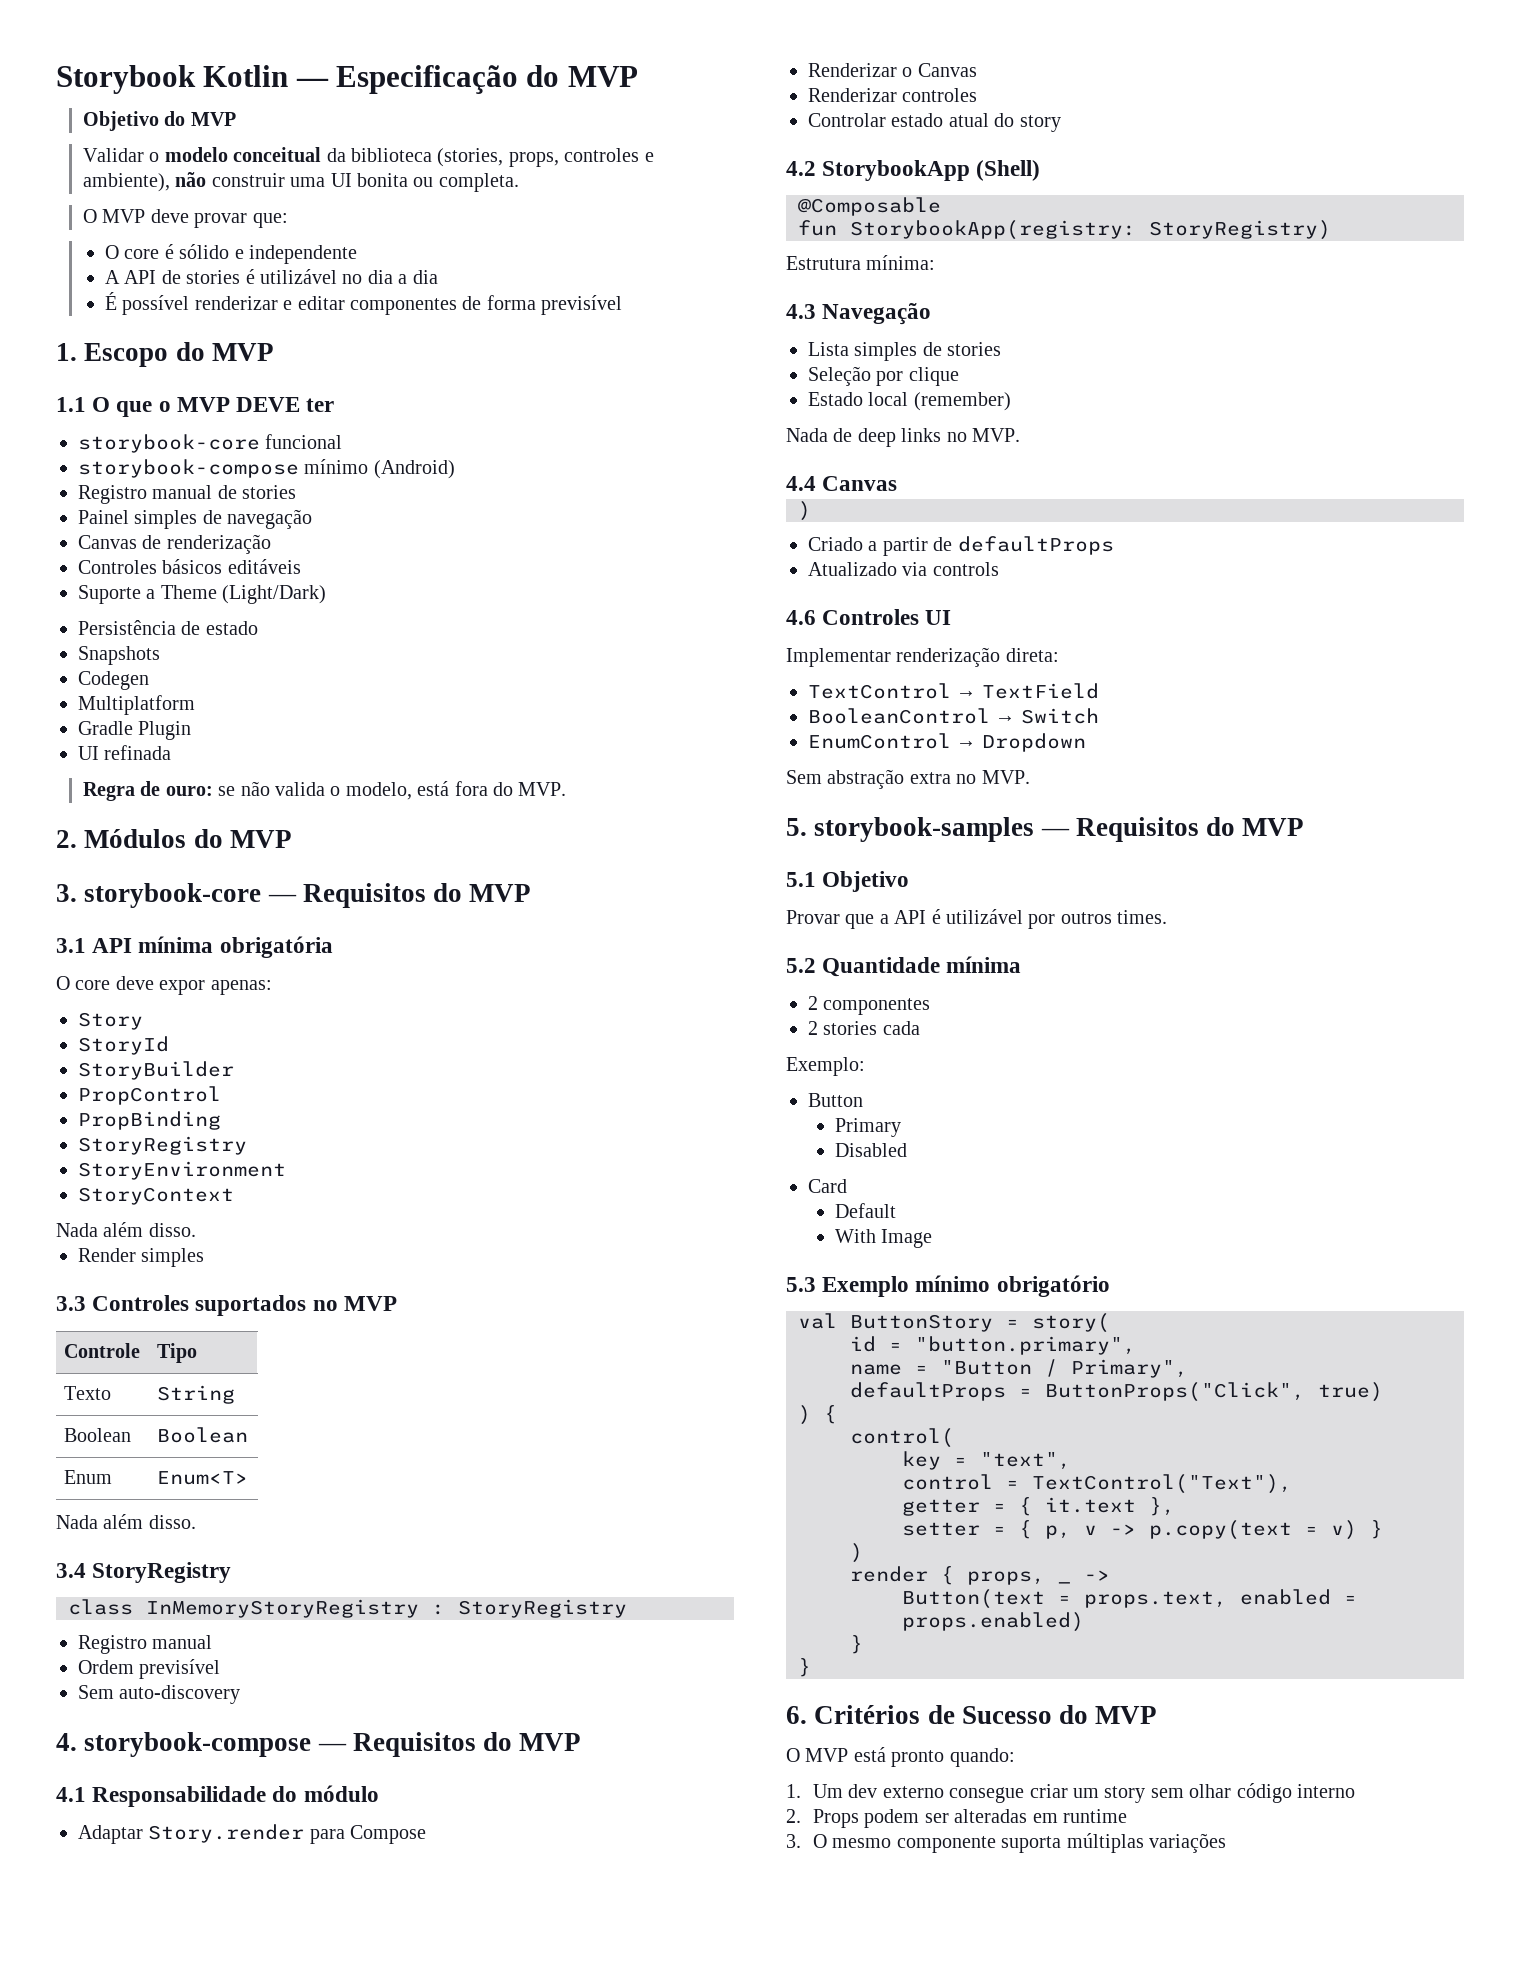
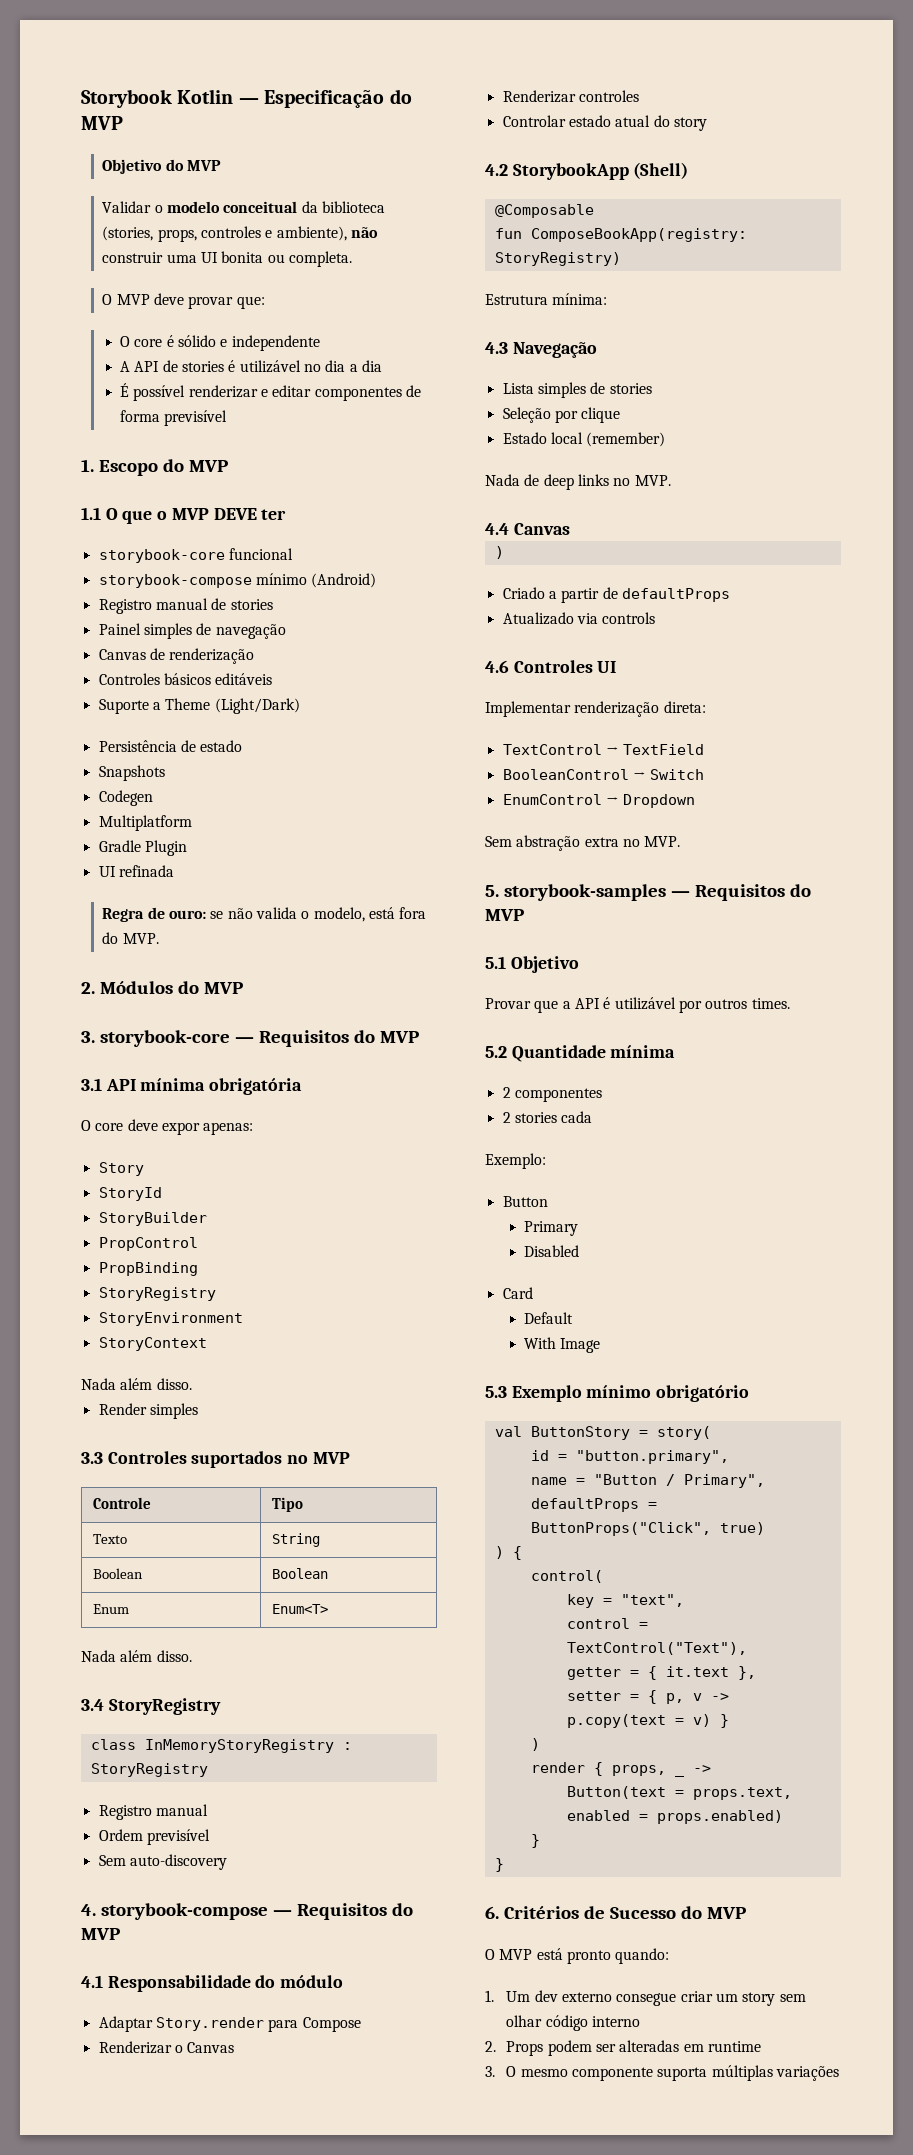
- fun StorybookApp(registry: StoryRegistry)
+ fun ComposeBookApp(registry: StoryRegistry)

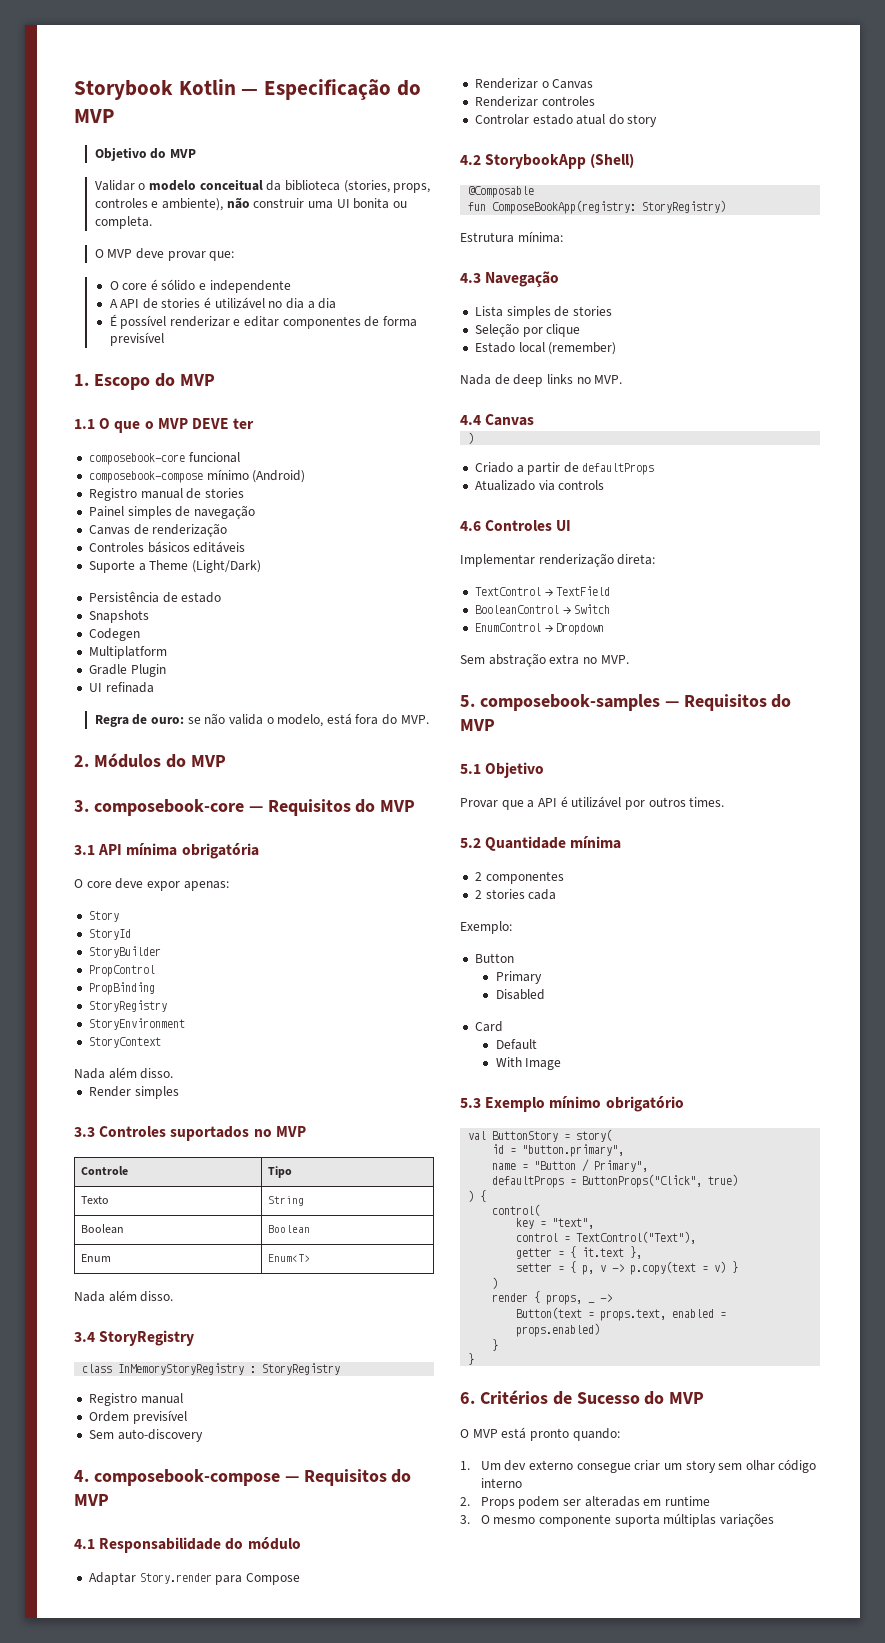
- storybook-core funcional
+ composebook-core funcional
- storybook-compose mínimo (Android)
+ composebook-compose mínimo (Android)
- 3. storybook-core — Requisitos do MVP
+ 3. composebook-core — Requisitos do MVP
- 4. storybook-compose — Requisitos do MVP
+ 4. composebook-compose — Requisitos do MVP
- 5. storybook-samples — Requisitos do MVP
+ 5. composebook-samples — Requisitos do MVP

